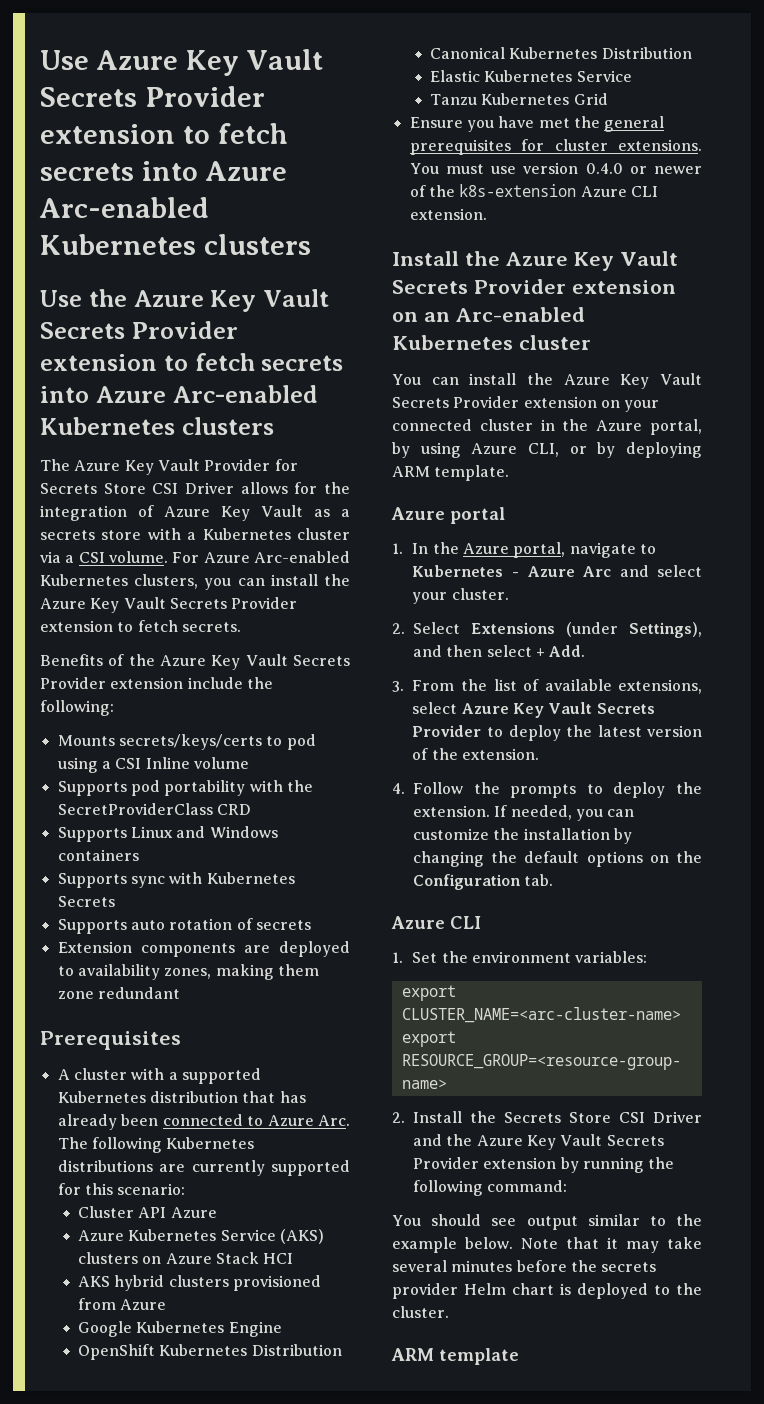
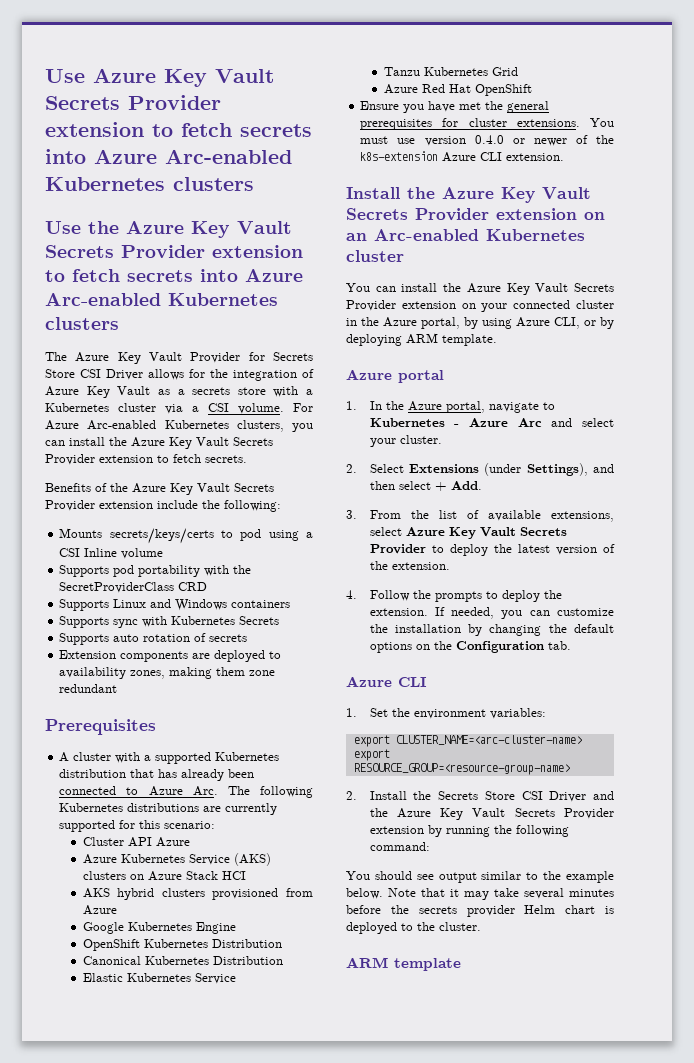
+ Azure Red Hat OpenShift

